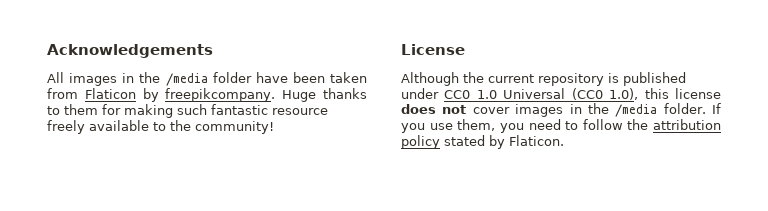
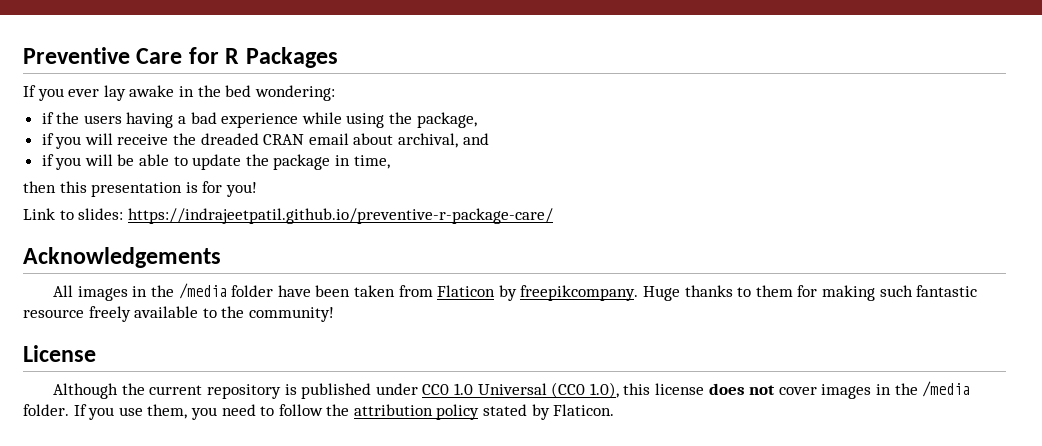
+ Preventive Care for R Packages
+ If you ever lay awake in the bed wondering:
+ if the users having a bad experience while using the package,
+ if you will receive the dreaded CRAN email about archival, and
+ if you will be able to update the package in time,
+ then this presentation is for you!
+ Link to slides: https://indrajeetpatil.github.io/preventive-r-package-care/

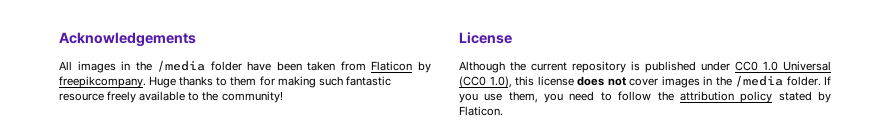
- Preventive Care for R Packages
- If you ever lay awake in the bed wondering:
- if the users having a bad experience while using the package,
- if you will receive the dreaded CRAN email about archival, and
- if you will be able to update the package in time,
- then this presentation is for you!
- Link to slides: https://indrajeetpatil.github.io/preventive-r-package-care/

